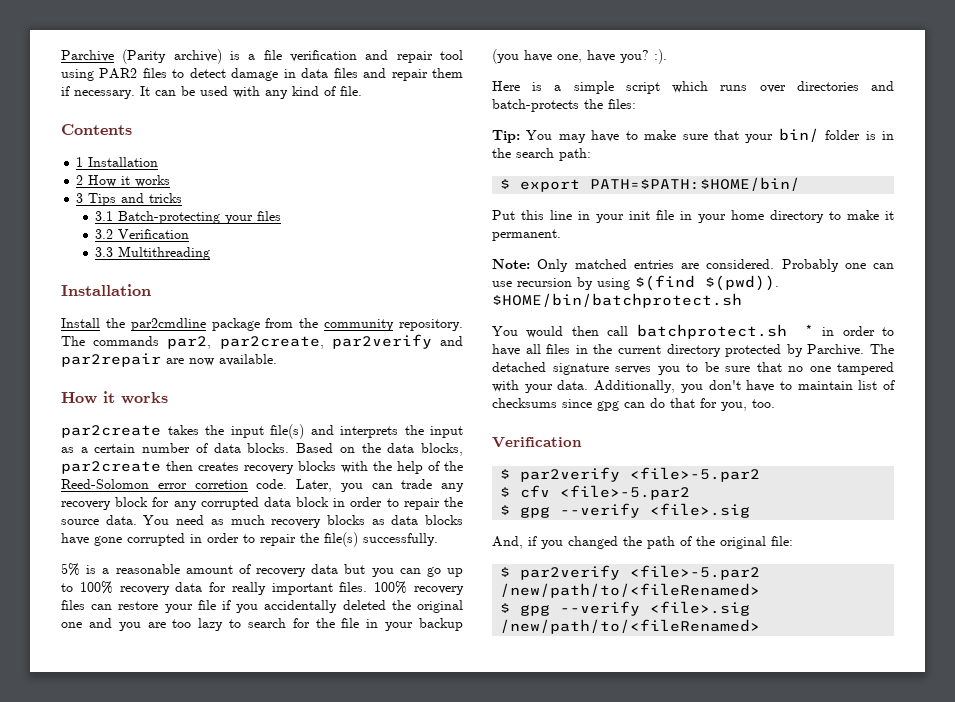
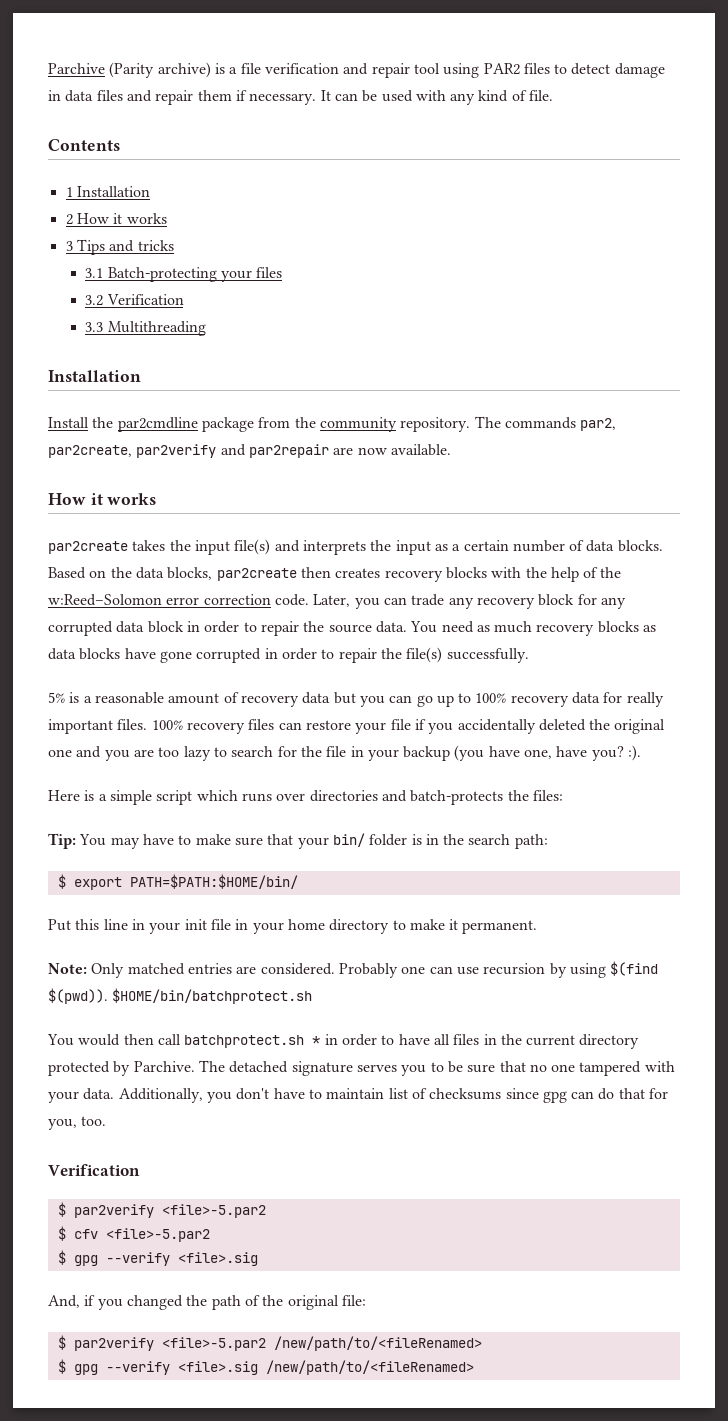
- Based on the data blocks, par2create then creates recovery blocks with the help of the Reed-Solomon error corretion code.
+ Based on the data blocks, par2create then creates recovery blocks with the help of the w:Reed–Solomon error correction code.

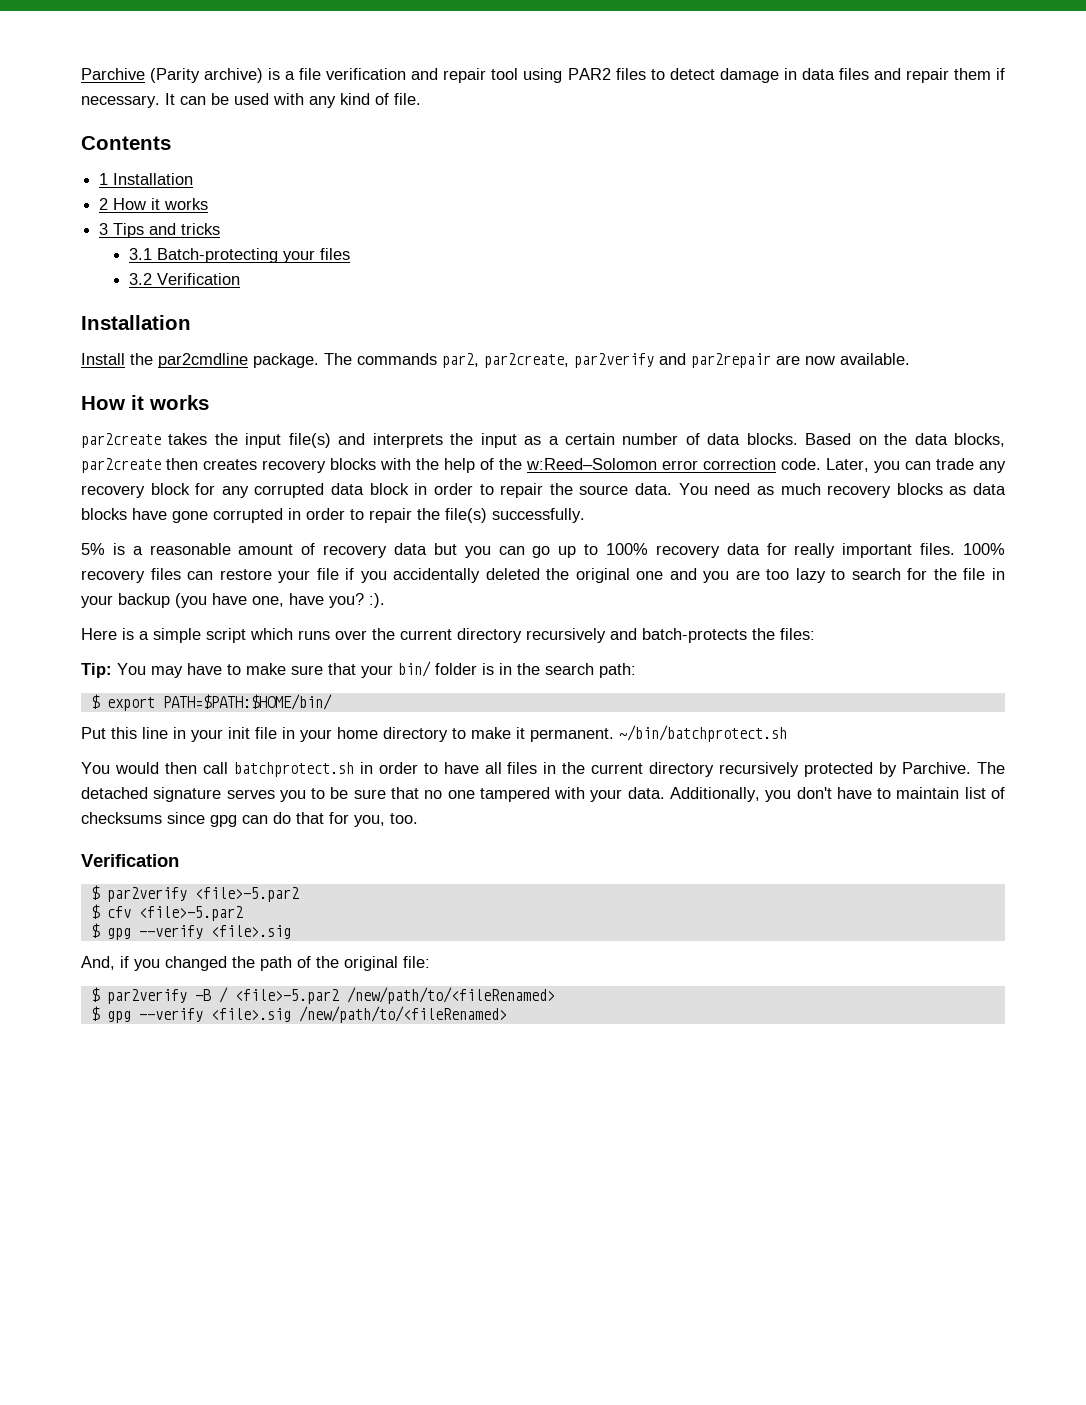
- 3.3 Multithreading
- Install the par2cmdline package from the community repository.
+ Install the par2cmdline package.
- Here is a simple script which runs over directories and batch-protects the files:
+ Here is a simple script which runs over the current directory recursively and batch-protects the files:
- Put this line in your init file in your home directory to make it permanent.
- Note: Only matched entries are considered. Probably one can use recursion by using $(find $(pwd)). $HOME/bin/batchprotect.sh
+ Put this line in your init file in your home directory to make it permanent. ~/bin/batchprotect.sh
- You would then call batchprotect.sh * in order to have all files in the current directory protected by Parchive.
+ You would then call batchprotect.sh in order to have all files in the current directory recursively protected by Parchive.
- $ par2verify <file>-5.par2 /new/path/to/<fileRenamed>
+ $ par2verify -B / <file>-5.par2 /new/path/to/<fileRenamed>

